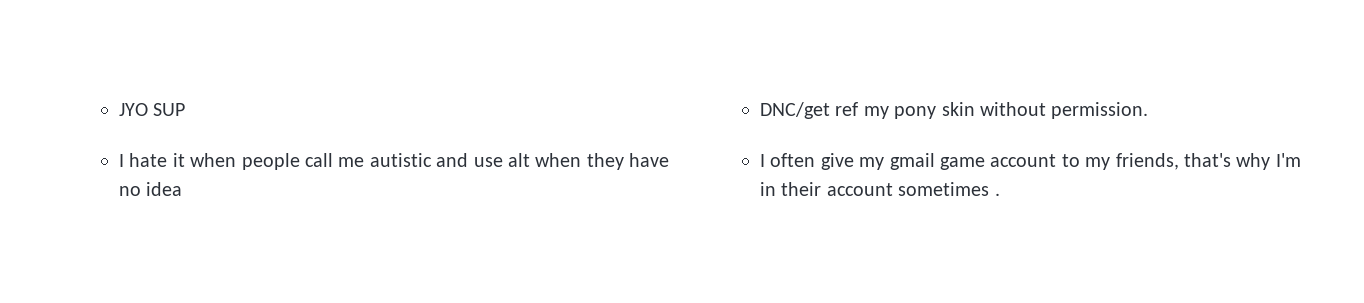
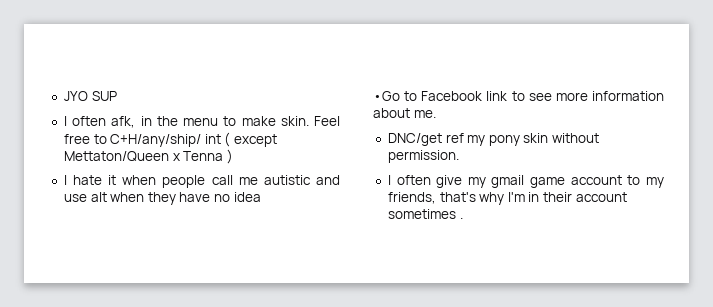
+ I often afk, in the menu to make skin. Feel free to C+H/any/ship/ int ( except Mettaton/Queen x Tenna )
+ •Go to Facebook link to see more information about me.

